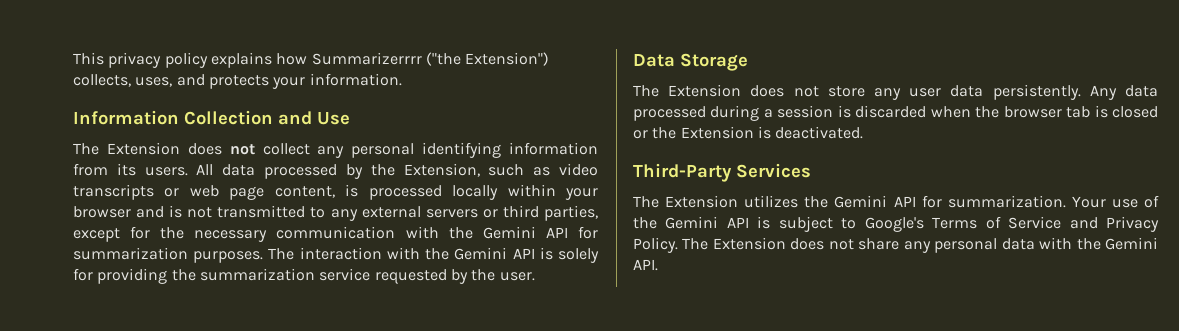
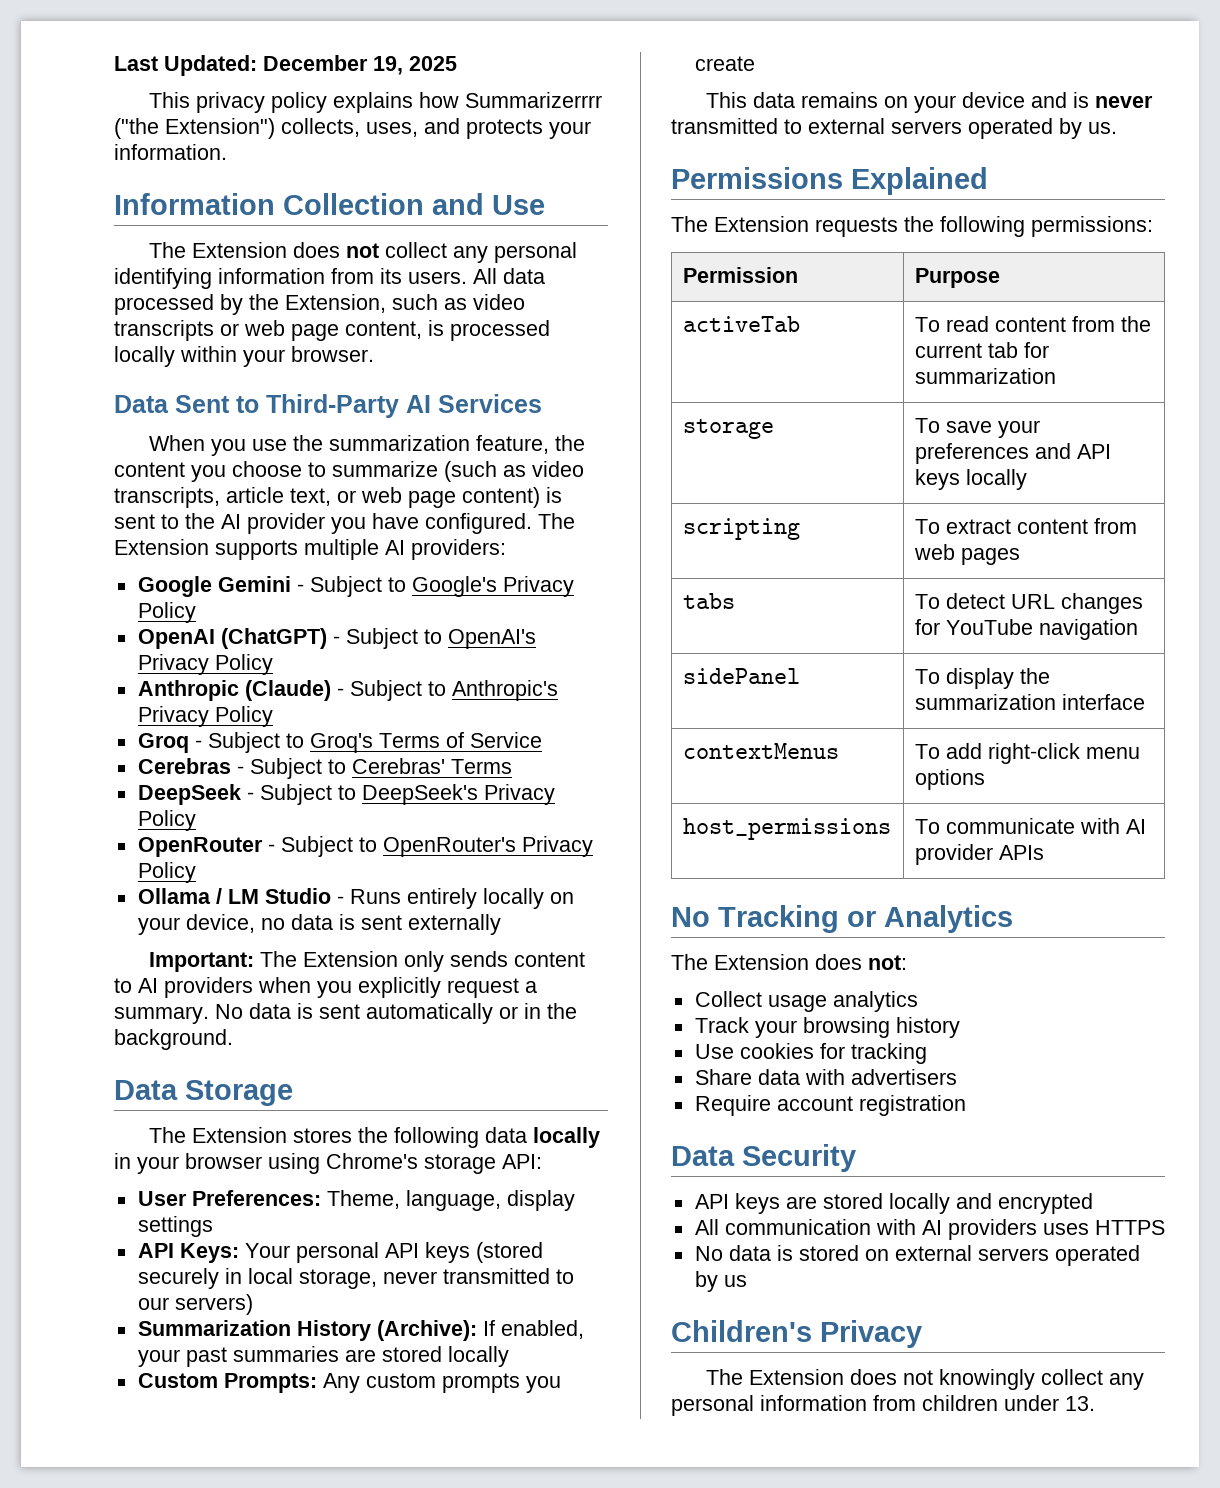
+ Last Updated: December 19, 2025
- All data processed by the Extension, such as video transcripts or web page content, is processed locally within your browser and is not transmitted to any external servers or third parties, except for the necessary communication with the Gemini API for summarization purposes. The interaction with the Gemini API is solely for providing the summarization service requested by the user.
+ All data processed by the Extension, such as video transcripts or web page content, is processed locally within your browser.
+ Data Sent to Third-Party AI Services
+ When you use the summarization feature, the content you choose to summarize (such as video transcripts, article text, or web page content) is sent to the AI provider you have configured. The Extension supports multiple AI providers:
+ Google Gemini - Subject to Google's Privacy Policy
+ OpenAI (ChatGPT) - Subject to OpenAI's Privacy Policy
+ Anthropic (Claude) - Subject to Anthropic's Privacy Policy
+ Groq - Subject to Groq's Terms of Service
+ Cerebras - Subject to Cerebras' Terms
+ DeepSeek - Subject to DeepSeek's Privacy Policy
+ OpenRouter - Subject to OpenRouter's Privacy Policy
+ Ollama / LM Studio - Runs entirely locally on your device, no data is sent externally
+ Important: The Extension only sends content to AI providers when you explicitly request a summary. No data is sent automatically or in the background.
  Data Storage
- The Extension does not store any user data persistently. Any data processed during a session is discarded when the browser tab is closed or the Extension is deactivated.
- Third-Party Services
- The Extension utilizes the Gemini API for summarization. Your use of the Gemini API is subject to Google's Terms of Service and Privacy Policy. The Extension does not share any personal data with the Gemini API.
+ The Extension stores the following data locally in your browser using Chrome's storage API:
+ User Preferences: Theme, language, display settings
+ API Keys: Your personal API keys (stored securely in local storage, never transmitted to our servers)
+ Summarization History (Archive): If enabled, your past summaries are stored locally
+ Custom Prompts: Any custom prompts you create
+ This data remains on your device and is never transmitted to external servers operated by us.
+ Permissions Explained
+ The Extension requests the following permissions:
+ Permission | Purpose
+ activeTab | To read content from the current tab for summarization
+ storage | To save your preferences and API keys locally
+ scripting | To extract content from web pages
+ tabs | To detect URL changes for YouTube navigation
+ sidePanel | To display the summarization interface
+ contextMenus | To add right-click menu options
+ host_permissions | To communicate with AI provider APIs
+ No Tracking or Analytics
+ The Extension does not:
+ Collect usage analytics
+ Track your browsing history
+ Use cookies for tracking
+ Share data with advertisers
+ Require account registration
+ Data Security
+ API keys are stored locally and encrypted
+ All communication with AI providers uses HTTPS
+ No data is stored on external servers operated by us
+ Children's Privacy
+ The Extension does not knowingly collect any personal information from children under 13.

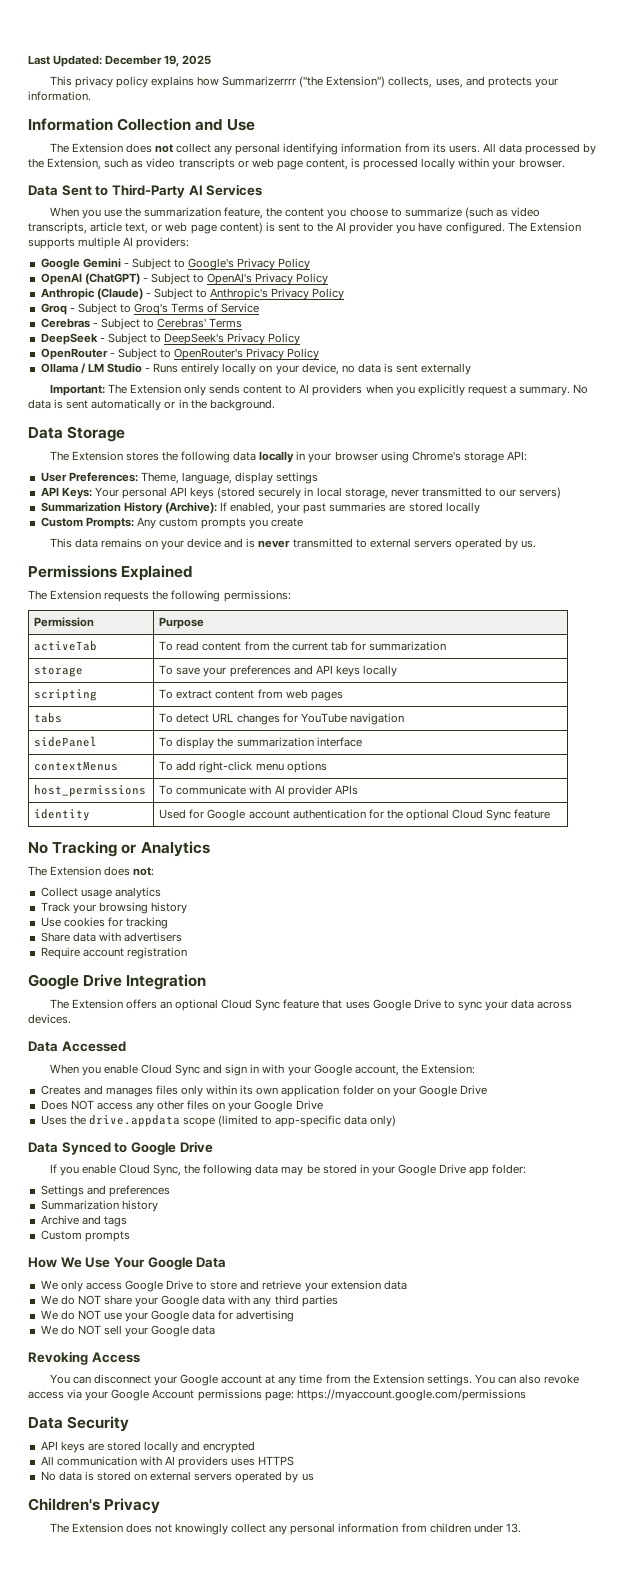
+ identity | Used for Google account authentication for the optional Cloud Sync feature
+ Google Drive Integration
+ The Extension offers an optional Cloud Sync feature that uses Google Drive to sync your data across devices.
+ Data Accessed
+ When you enable Cloud Sync and sign in with your Google account, the Extension:
+ Creates and manages files only within its own application folder on your Google Drive
+ Does NOT access any other files on your Google Drive
+ Uses the drive.appdata scope (limited to app-specific data only)
+ Data Synced to Google Drive
+ If you enable Cloud Sync, the following data may be stored in your Google Drive app folder:
+ Settings and preferences
+ Summarization history
+ Archive and tags
+ Custom prompts
+ How We Use Your Google Data
+ We only access Google Drive to store and retrieve your extension data
+ We do NOT share your Google data with any third parties
+ We do NOT use your Google data for advertising
+ We do NOT sell your Google data
+ Revoking Access
+ You can disconnect your Google account at any time from the Extension settings. You can also revoke access via your Google Account permissions page: https://myaccount.google.com/permissions

